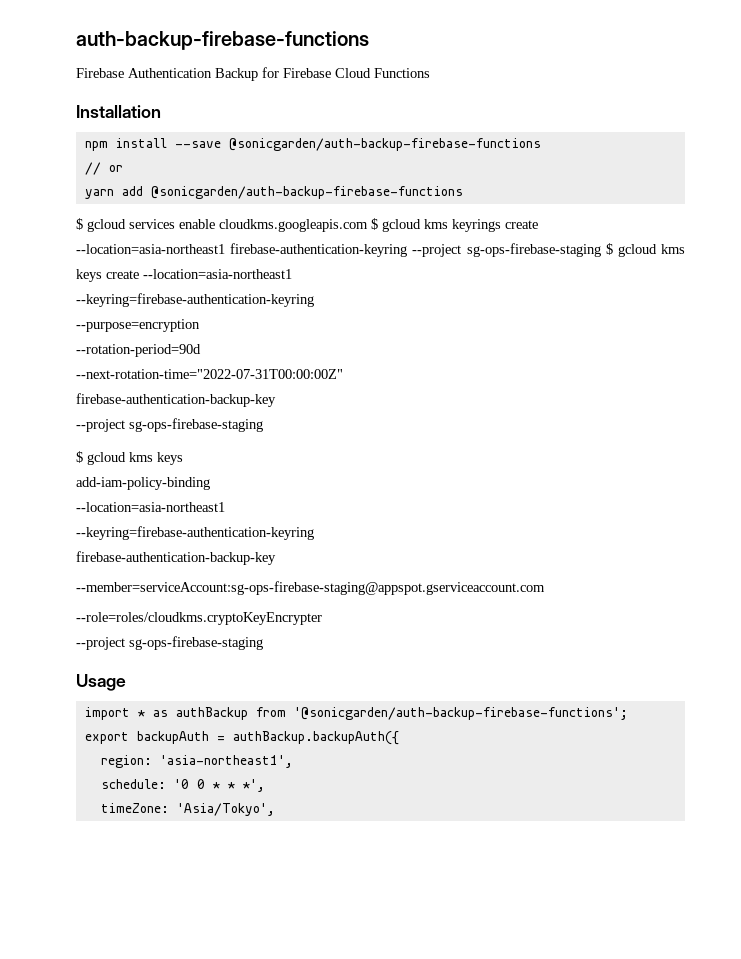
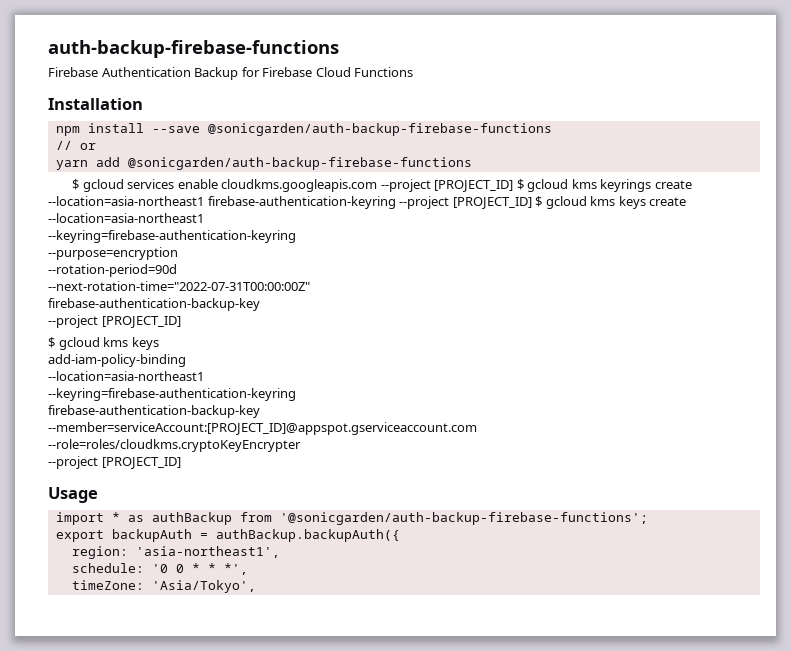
- $ gcloud services enable cloudkms.googleapis.com $ gcloud kms keyrings create --location=asia-northeast1 firebase-authentication-keyring --project sg-ops-firebase-staging $ gcloud kms keys create --location=asia-northeast1
+ $ gcloud services enable cloudkms.googleapis.com --project [PROJECT_ID] $ gcloud kms keyrings create --location=asia-northeast1 firebase-authentication-keyring --project [PROJECT_ID] $ gcloud kms keys create --location=asia-northeast1
  --next-rotation-time="2022-07-31T00:00:00Z"
  firebase-authentication-backup-key
- --project sg-ops-firebase-staging
+ --project [PROJECT_ID]
- --member=serviceAccount:sg-ops-firebase-staging@appspot.gserviceaccount.com
+ --member=serviceAccount:[PROJECT_ID]@appspot.gserviceaccount.com
  --role=roles/cloudkms.cryptoKeyEncrypter
- --project sg-ops-firebase-staging
+ --project [PROJECT_ID]

